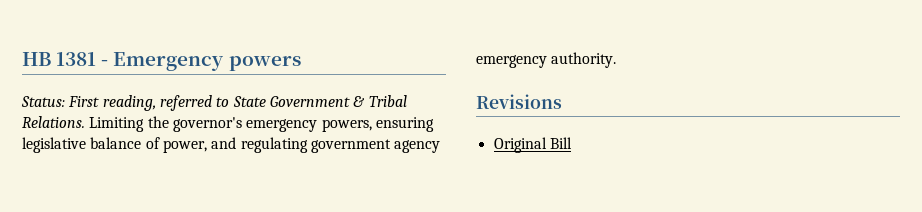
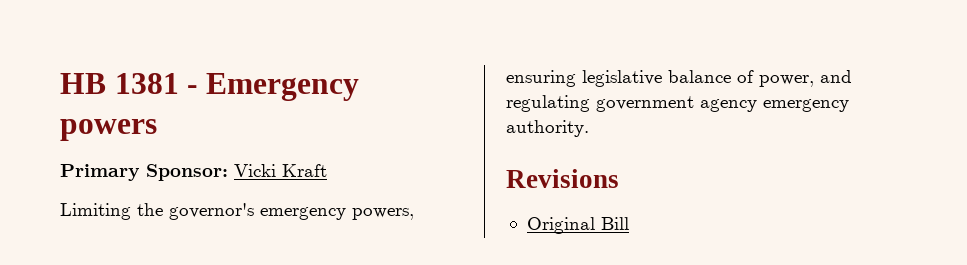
- Status: First reading, referred to State Government & Tribal Relations. Limiting the governor's emergency powers, ensuring legislative balance of power, and regulating government agency emergency authority.
+ Primary Sponsor: Vicki Kraft
+ Limiting the governor's emergency powers, ensuring legislative balance of power, and regulating government agency emergency authority.

